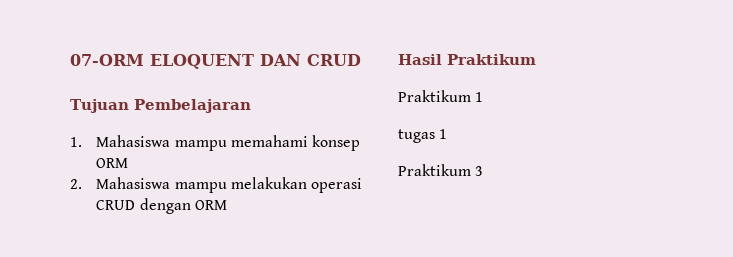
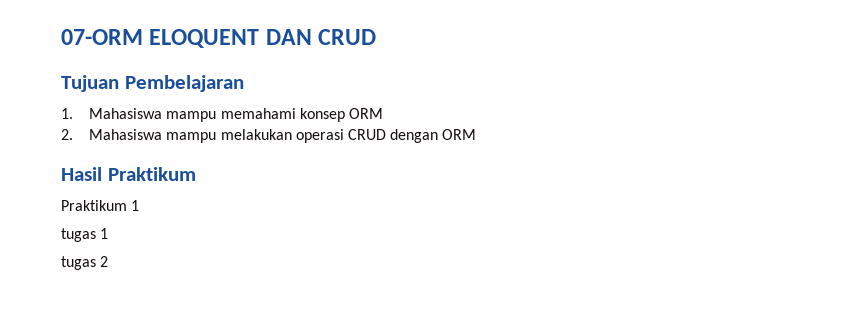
- Praktikum 3
+ tugas 2

